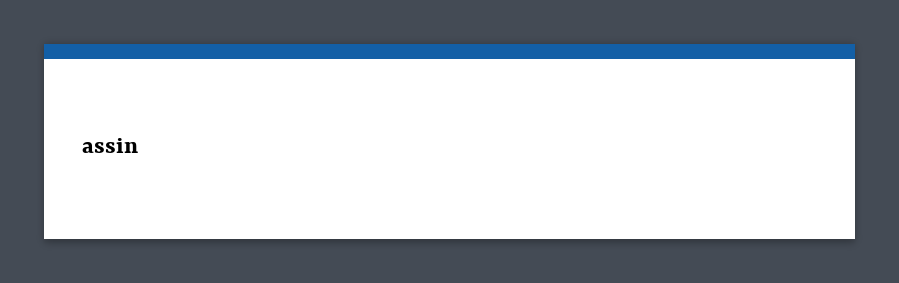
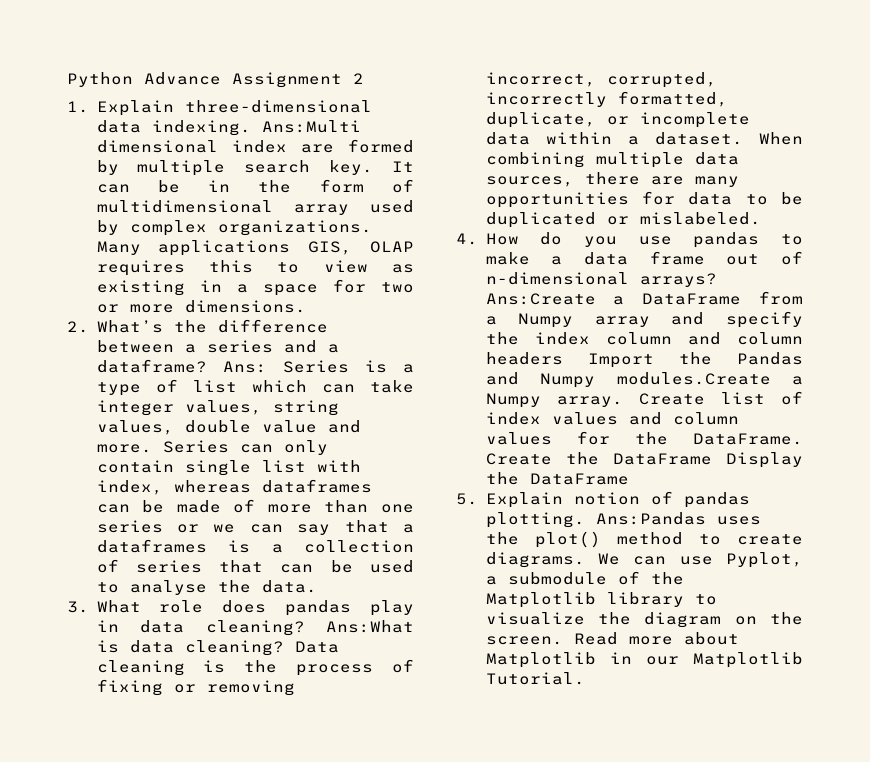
- assin
+ Python Advance Assignment 2
+ 1. Explain three-dimensional data indexing. Ans:Multi dimensional index are formed by multiple search key. It can be in the form of multidimensional array used by complex organizations. Many applications GIS, OLAP requires this to view as existing in a space for two or more dimensions.
+ 2. What’s the difference between a series and a dataframe? Ans: Series is a type of list which can take integer values, string values, double value and more. Series can only contain single list with index, whereas dataframes can be made of more than one series or we can say that a dataframes is a collection of series that can be used to analyse the data.
+ 3. What role does pandas play in data cleaning? Ans:What is data cleaning? Data cleaning is the process of fixing or removing incorrect, corrupted, incorrectly formatted, duplicate, or incomplete data within a dataset. When combining multiple data sources, there are many opportunities for data to be duplicated or mislabeled.
+ 4. How do you use pandas to make a data frame out of n-dimensional arrays? Ans:Create a DataFrame from a Numpy array and specify the index column and column headers Import the Pandas and Numpy modules.Create a Numpy array. Create list of index values and column values for the DataFrame. Create the DataFrame Display the DataFrame
+ 5. Explain notion of pandas plotting. Ans:Pandas uses the plot() method to create diagrams. We can use Pyplot, a submodule of the Matplotlib library to visualize the diagram on the screen. Read more about Matplotlib in our Matplotlib Tutorial.

